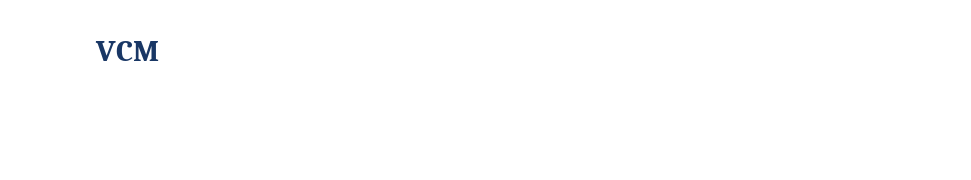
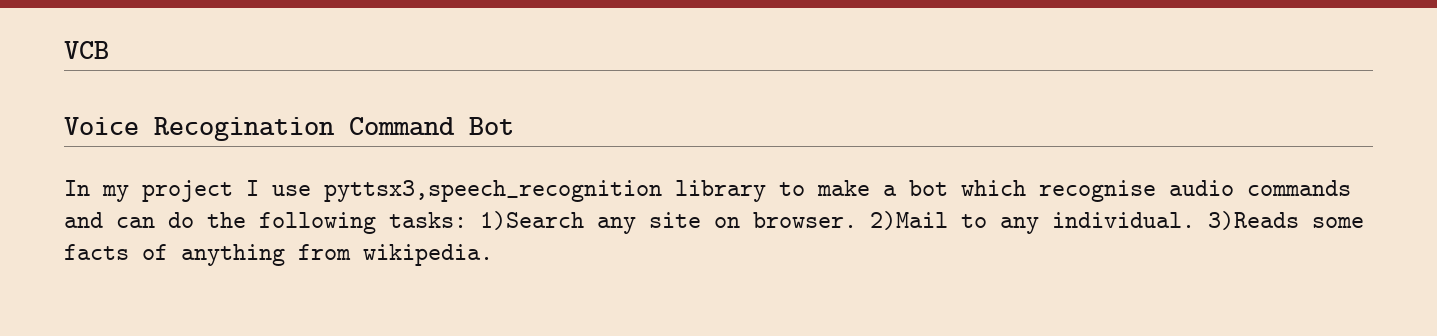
- VCM
+ VCB
+ Voice Recogination Command Bot
+ In my project I use pyttsx3,speech_recognition library to make a bot which recognise audio commands and can do the following tasks: 1)Search any site on browser. 2)Mail to any individual. 3)Reads some facts of anything from wikipedia.

